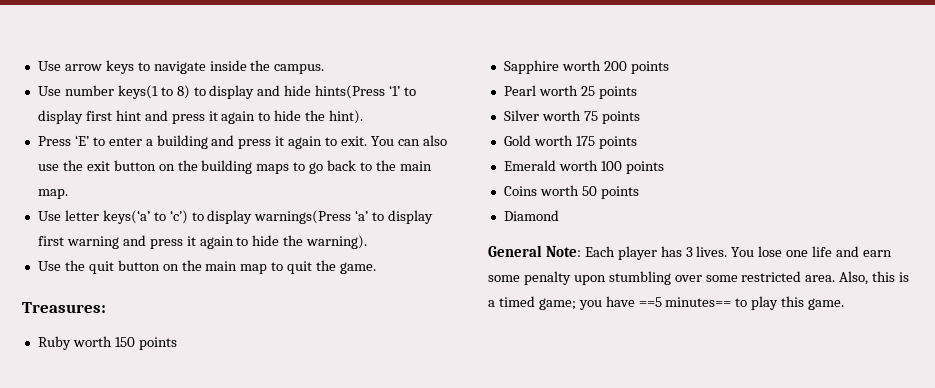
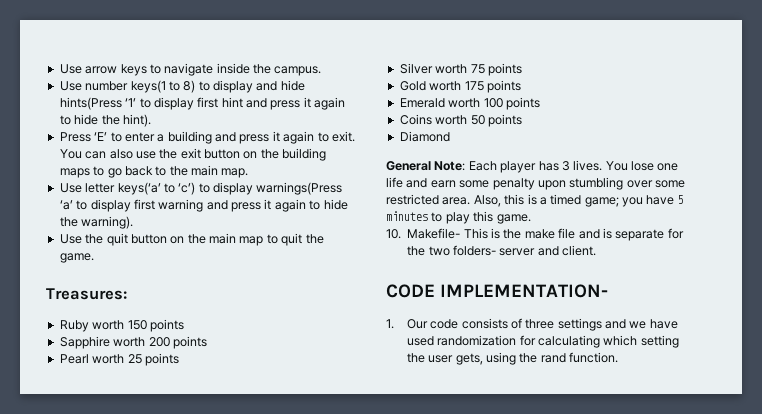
- Also, this is a timed game; you have ==5 minutes== to play this game.
+ Also, this is a timed game; you have 5 minutes to play this game.
+ 10. Makefile- This is the make file and is separate for the two folders- server and client.
+ CODE IMPLEMENTATION-
+ 1. Our code consists of three settings and we have used randomization for calculating which setting the user gets, using the rand function.

